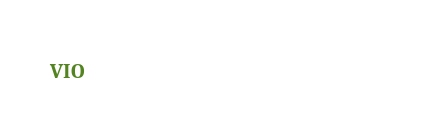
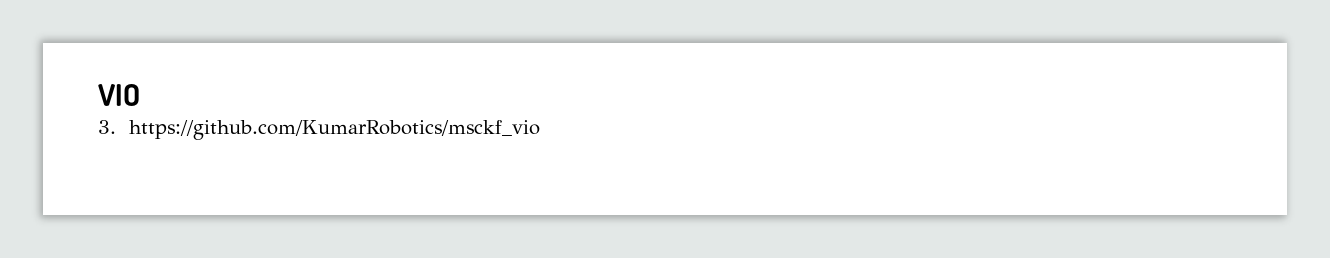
+ 3. https://github.com/KumarRobotics/msckf_vio

